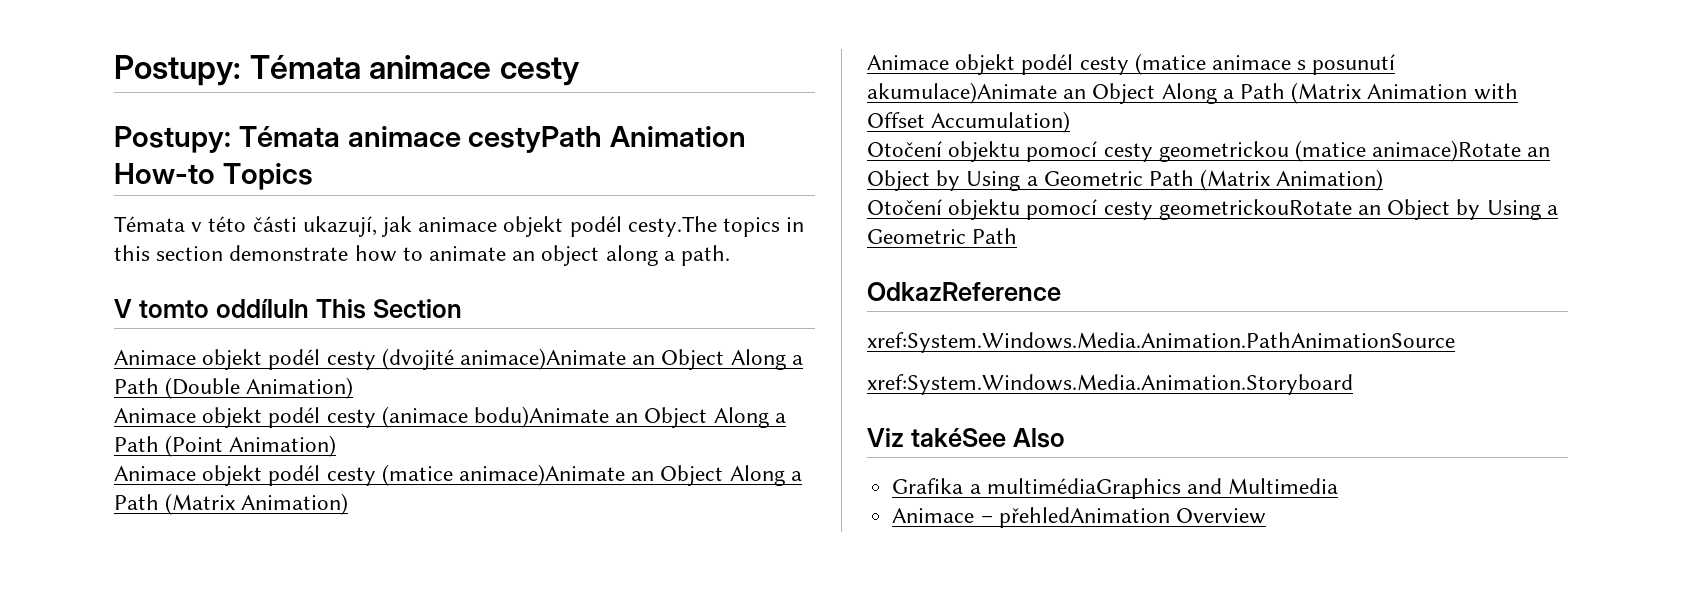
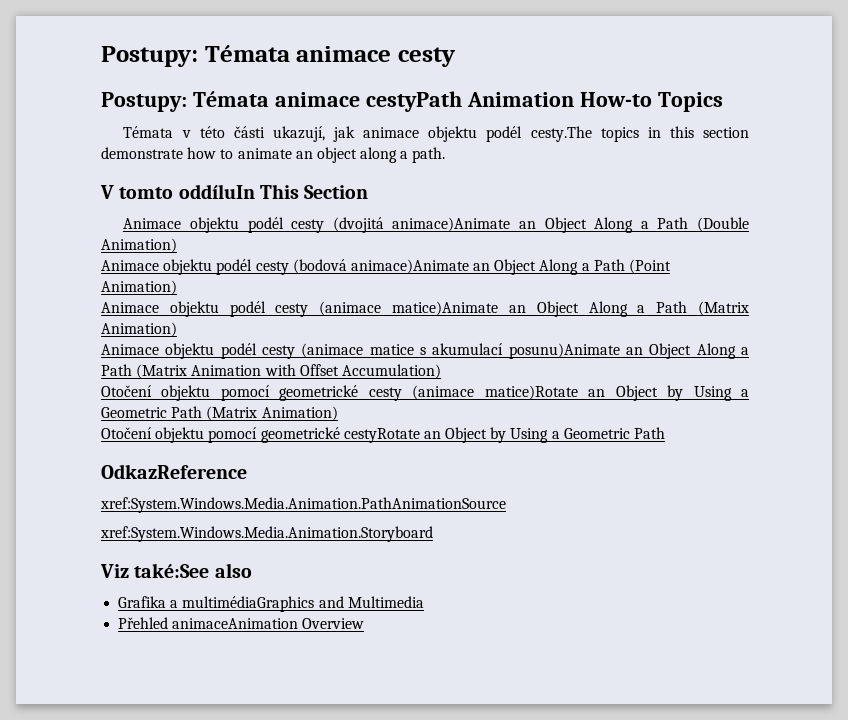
- Témata v této části ukazují, jak animace objekt podél cesty.The topics in this section demonstrate how to animate an object along a path.
+ Témata v této části ukazují, jak animace objektu podél cesty.The topics in this section demonstrate how to animate an object along a path.
- Animace objekt podél cesty (dvojité animace)Animate an Object Along a Path (Double Animation)
+ Animace objektu podél cesty (dvojitá animace)Animate an Object Along a Path (Double Animation)
- Animace objekt podél cesty (animace bodu)Animate an Object Along a Path (Point Animation)
+ Animace objektu podél cesty (bodová animace)Animate an Object Along a Path (Point Animation)
- Animace objekt podél cesty (matice animace)Animate an Object Along a Path (Matrix Animation)
+ Animace objektu podél cesty (animace matice)Animate an Object Along a Path (Matrix Animation)
- Animace objekt podél cesty (matice animace s posunutí akumulace)Animate an Object Along a Path (Matrix Animation with Offset Accumulation)
+ Animace objektu podél cesty (animace matice s akumulací posunu)Animate an Object Along a Path (Matrix Animation with Offset Accumulation)
- Otočení objektu pomocí cesty geometrickou (matice animace)Rotate an Object by Using a Geometric Path (Matrix Animation)
+ Otočení objektu pomocí geometrické cesty (animace matice)Rotate an Object by Using a Geometric Path (Matrix Animation)
- Otočení objektu pomocí cesty geometrickouRotate an Object by Using a Geometric Path
+ Otočení objektu pomocí geometrické cestyRotate an Object by Using a Geometric Path
- Viz takéSee Also
+ Viz také:See also
- Animace – přehledAnimation Overview
+ Přehled animaceAnimation Overview

